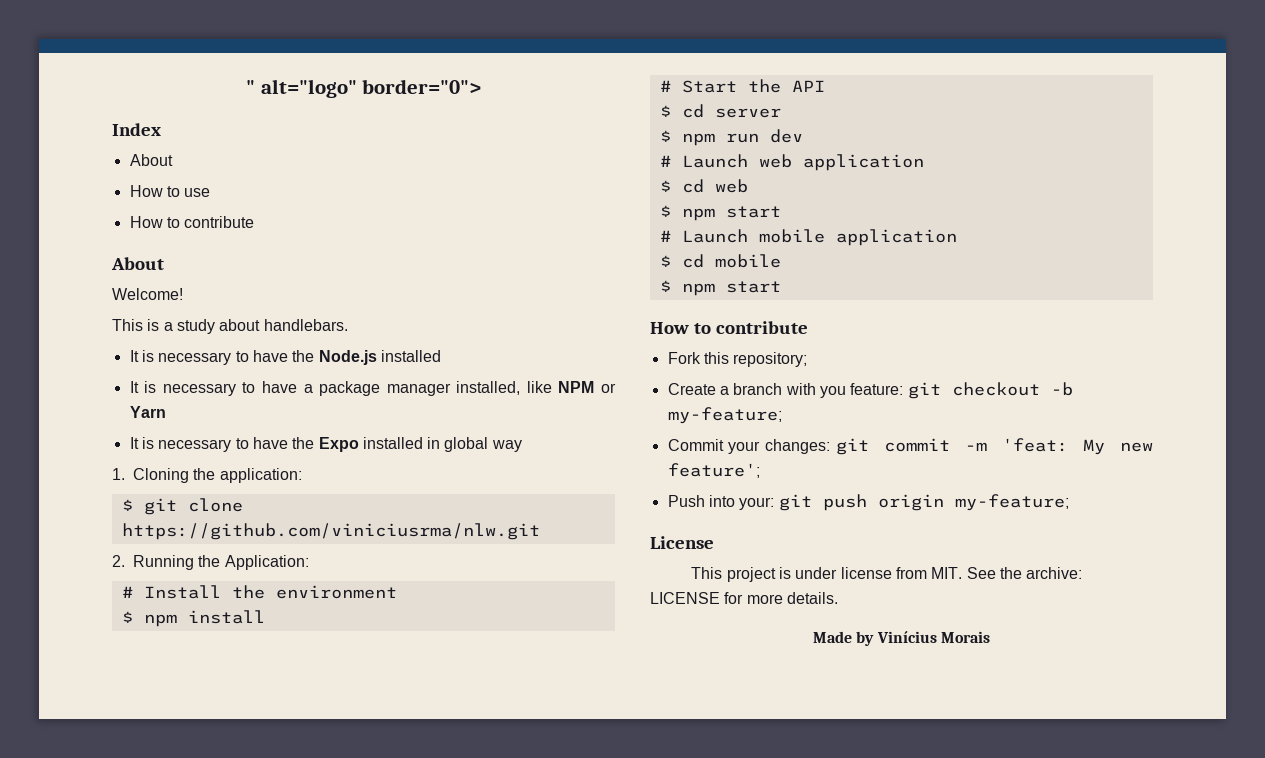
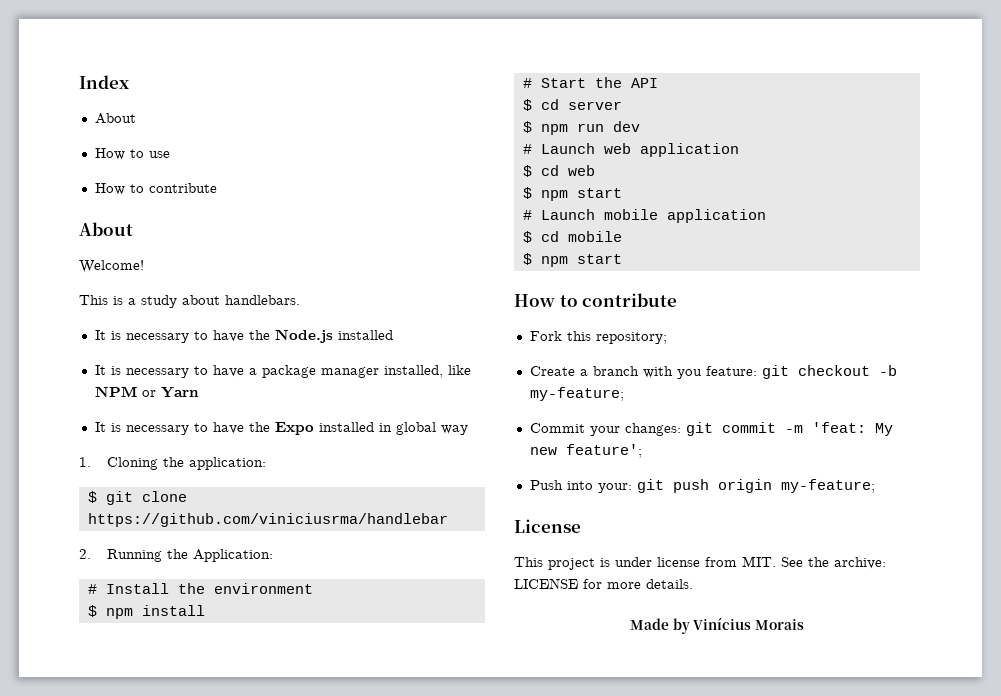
- " alt="logo" border="0">
- $ git clone https://github.com/viniciusrma/nlw.git
+ $ git clone https://github.com/viniciusrma/handlebar

